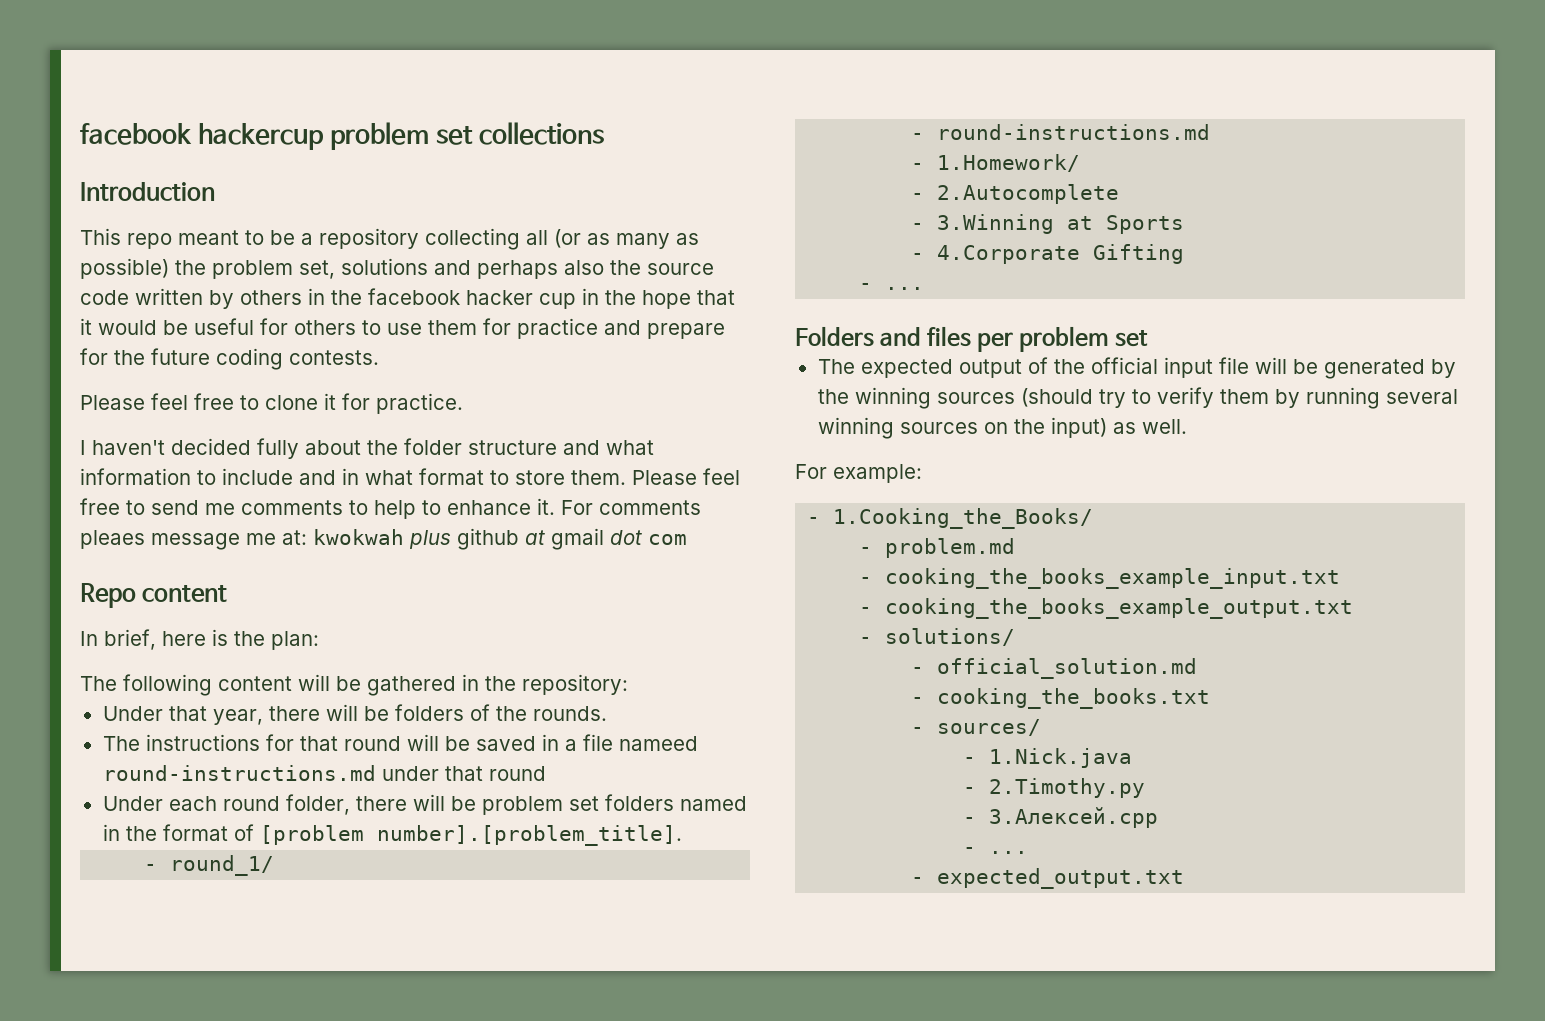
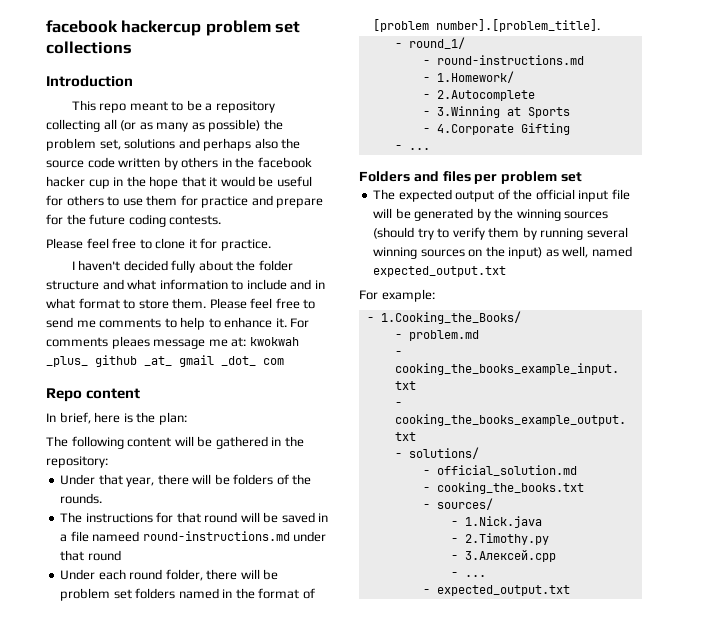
- For comments pleaes message me at: kwokwah plus github at gmail dot com
+ For comments pleaes message me at: kwokwah _plus_ github _at_ gmail _dot_ com
- The expected output of the official input file will be generated by the winning sources (should try to verify them by running several winning sources on the input) as well.
+ The expected output of the official input file will be generated by the winning sources (should try to verify them by running several winning sources on the input) as well, named expected_output.txt

